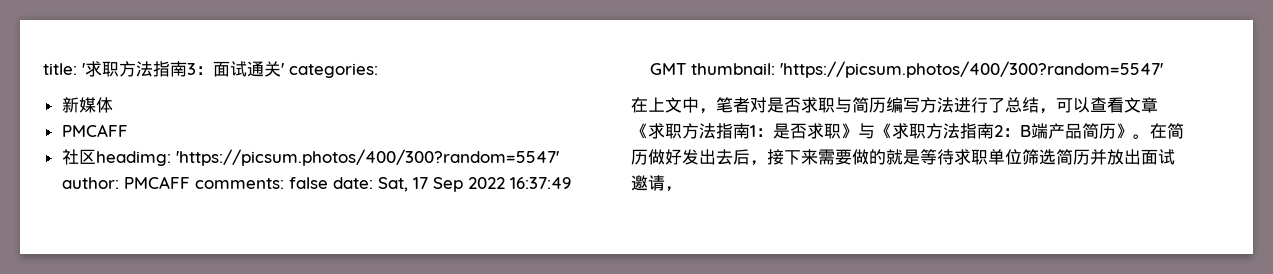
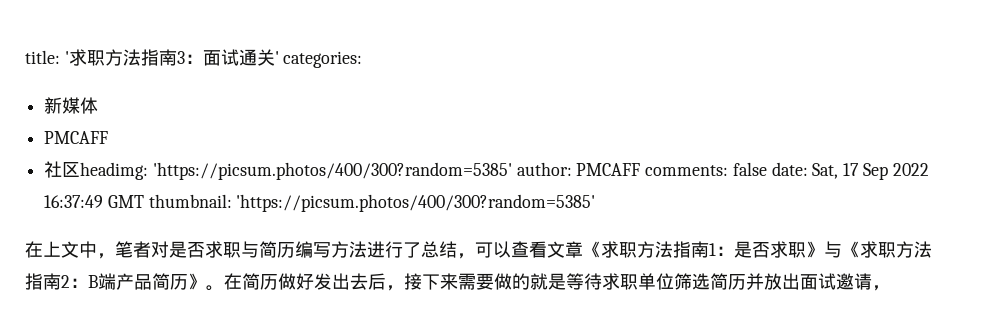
- 社区headimg: 'https://picsum.photos/400/300?random=5547' author: PMCAFF comments: false date: Sat, 17 Sep 2022 16:37:49 GMT thumbnail: 'https://picsum.photos/400/300?random=5547'
+ 社区headimg: 'https://picsum.photos/400/300?random=5385' author: PMCAFF comments: false date: Sat, 17 Sep 2022 16:37:49 GMT thumbnail: 'https://picsum.photos/400/300?random=5385'

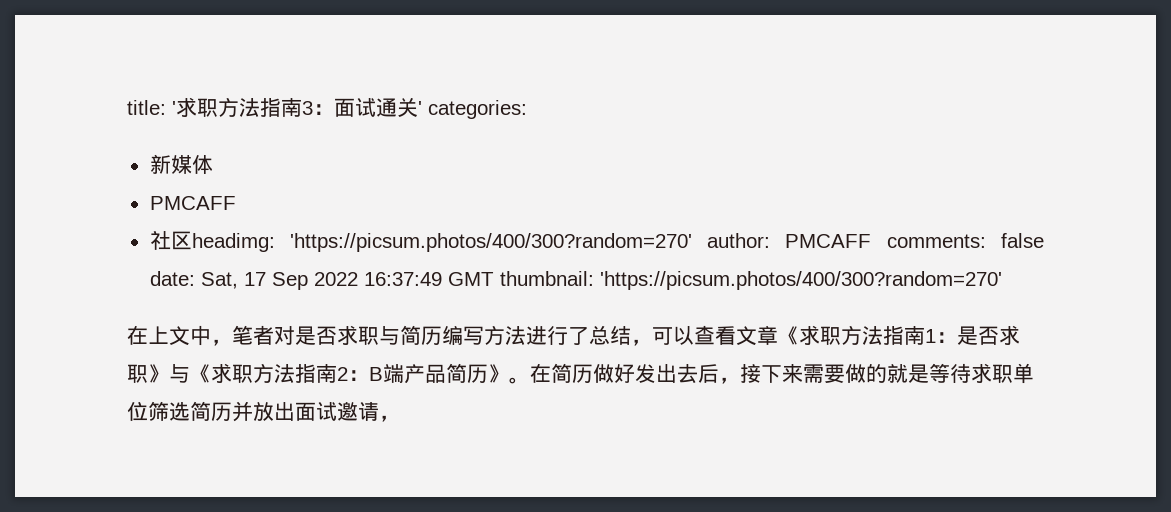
- 社区headimg: 'https://picsum.photos/400/300?random=5385' author: PMCAFF comments: false date: Sat, 17 Sep 2022 16:37:49 GMT thumbnail: 'https://picsum.photos/400/300?random=5385'
+ 社区headimg: 'https://picsum.photos/400/300?random=270' author: PMCAFF comments: false date: Sat, 17 Sep 2022 16:37:49 GMT thumbnail: 'https://picsum.photos/400/300?random=270'

